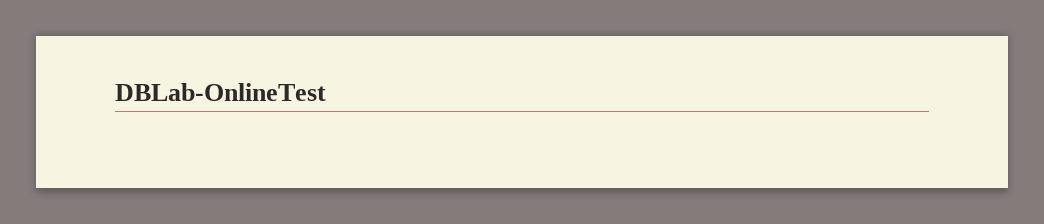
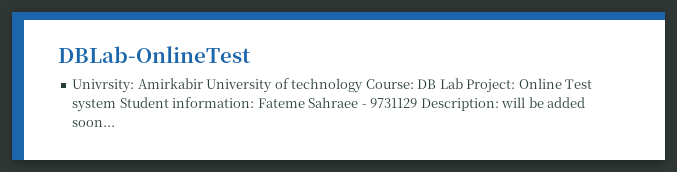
+ Univrsity: Amirkabir University of technology Course: DB Lab Project: Online Test system Student information: Fateme Sahraee - 9731129 Description: will be added soon...

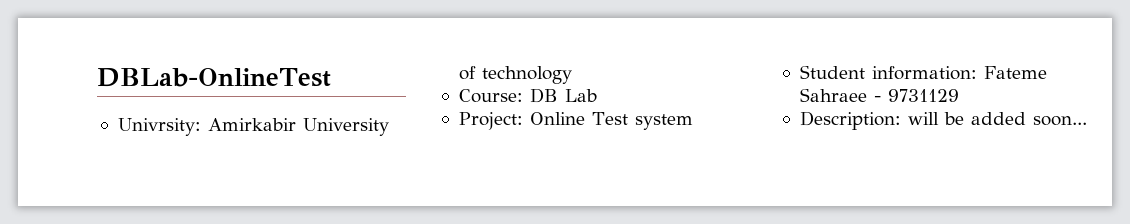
- Univrsity: Amirkabir University of technology Course: DB Lab Project: Online Test system Student information: Fateme Sahraee - 9731129 Description: will be added soon...
+ Univrsity: Amirkabir University of technology
+ Course: DB Lab
+ Project: Online Test system
+ Student information: Fateme Sahraee - 9731129
+ Description: will be added soon...

